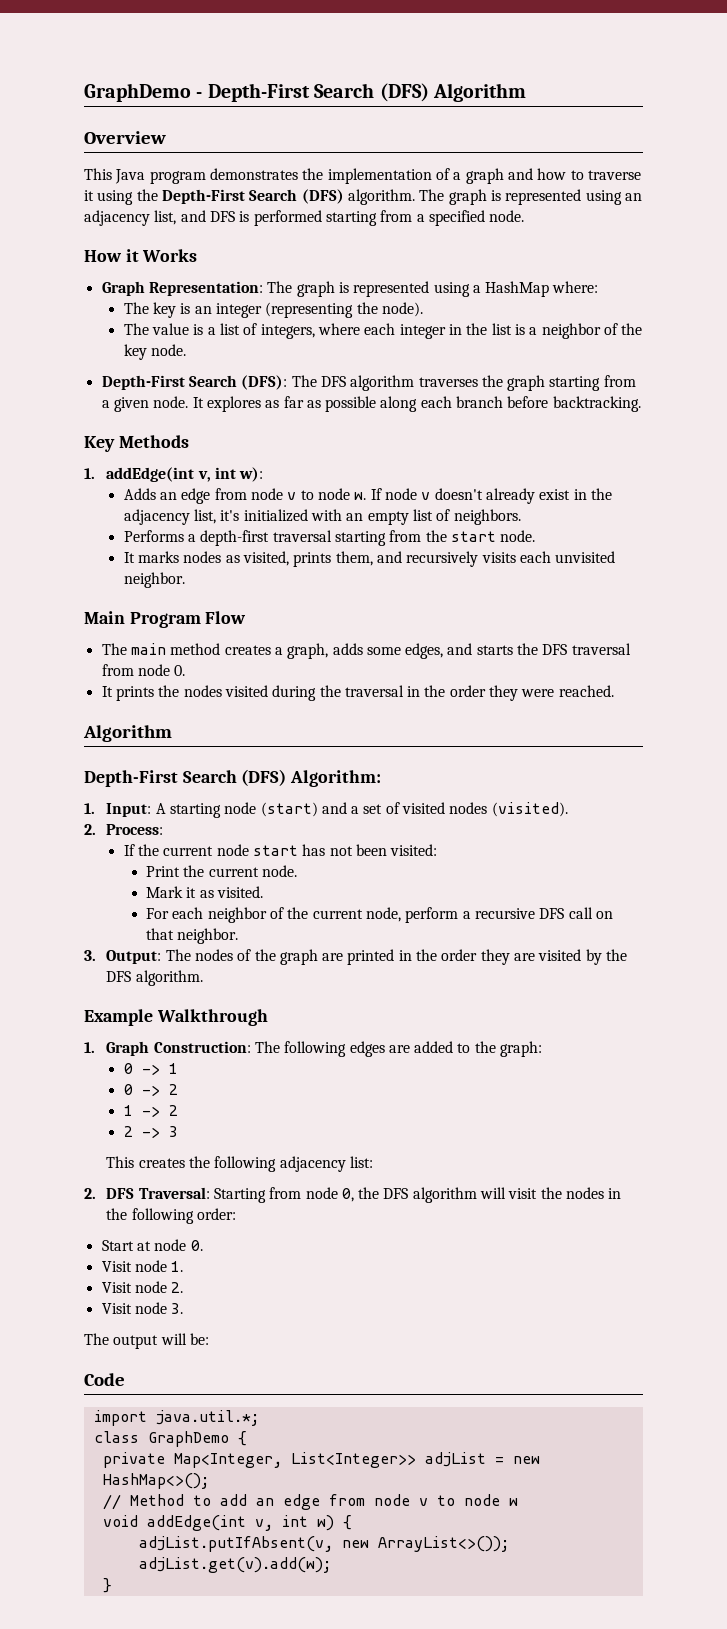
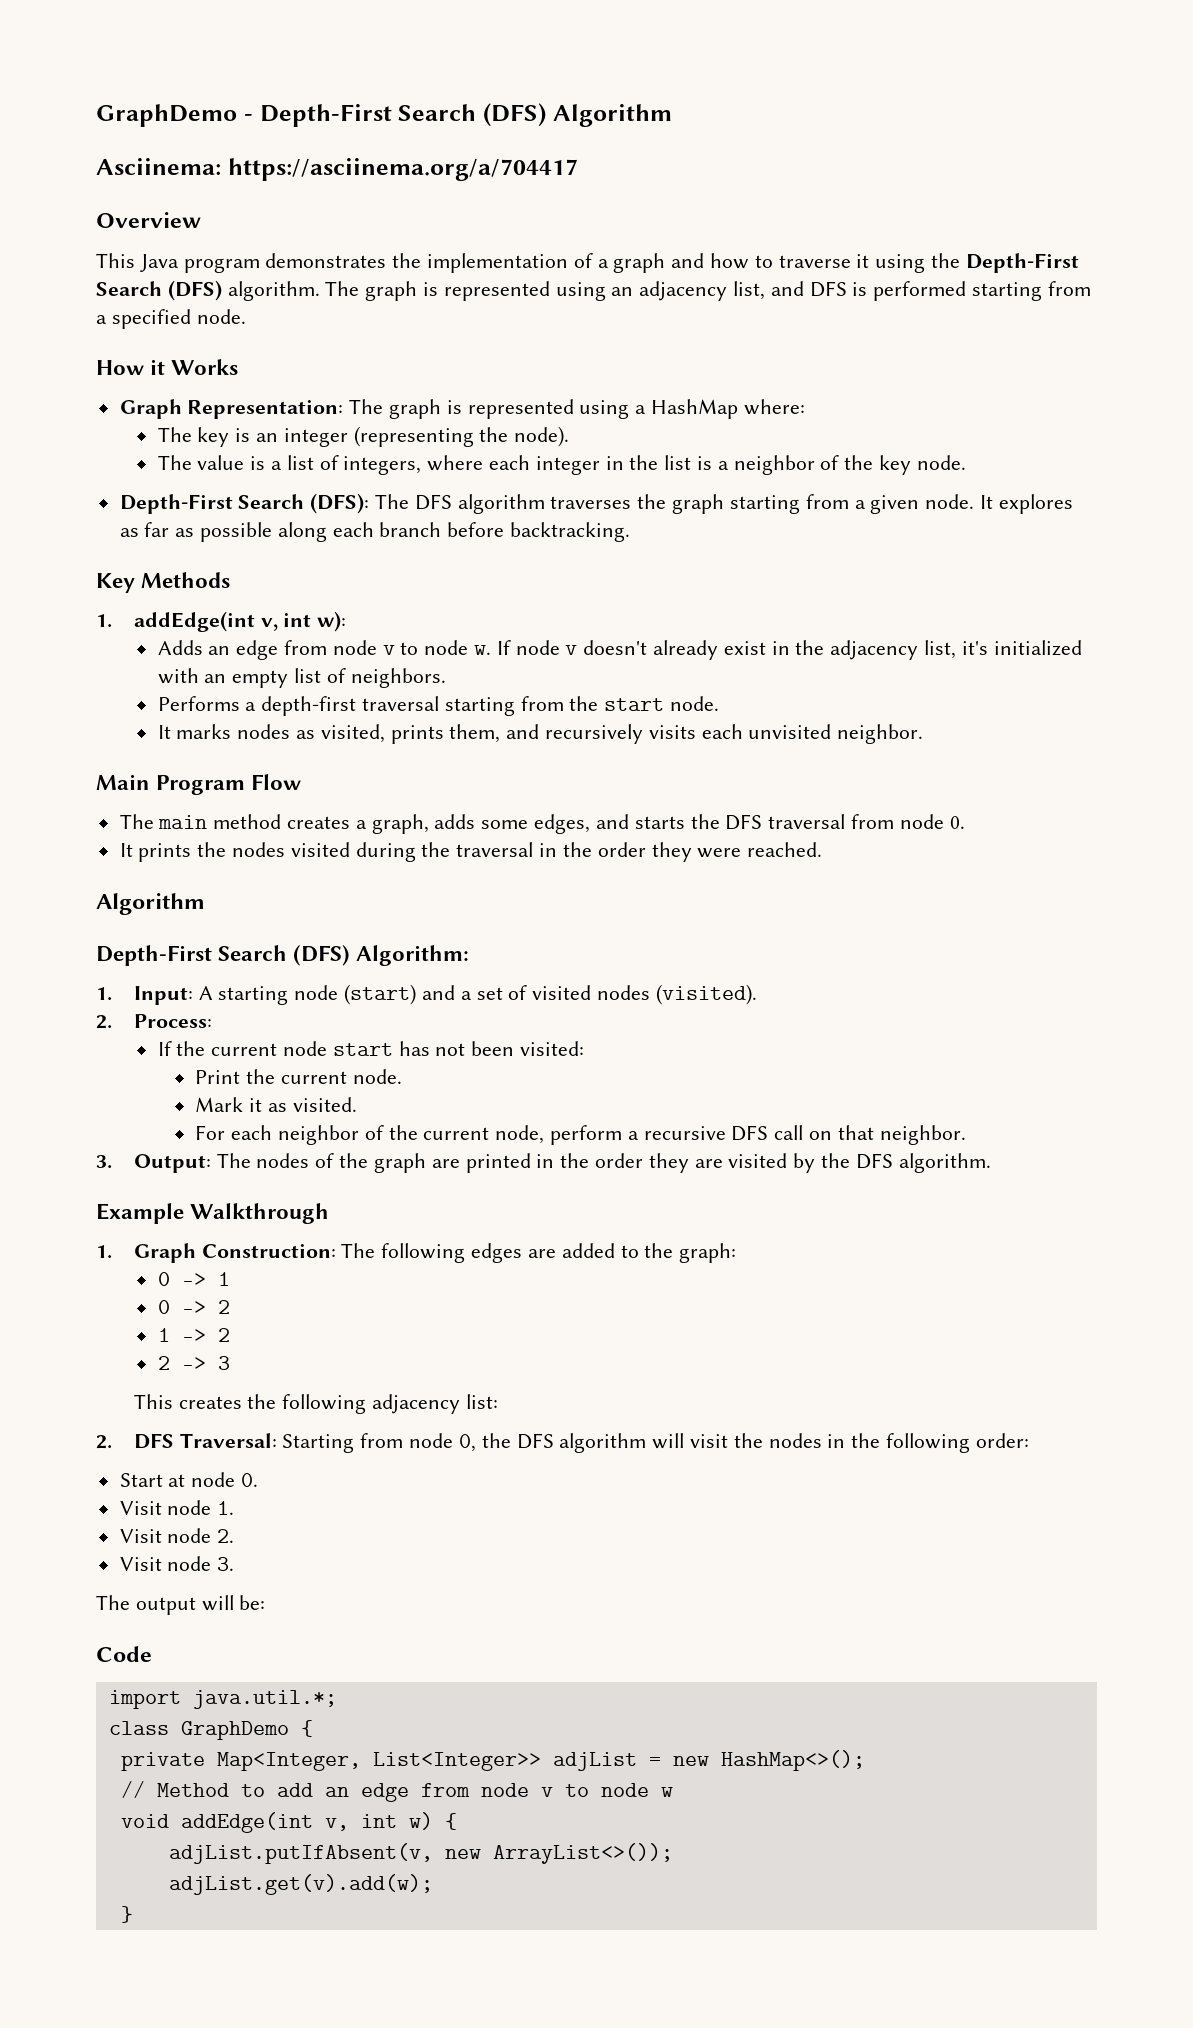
+ Asciinema: https://asciinema.org/a/704417

